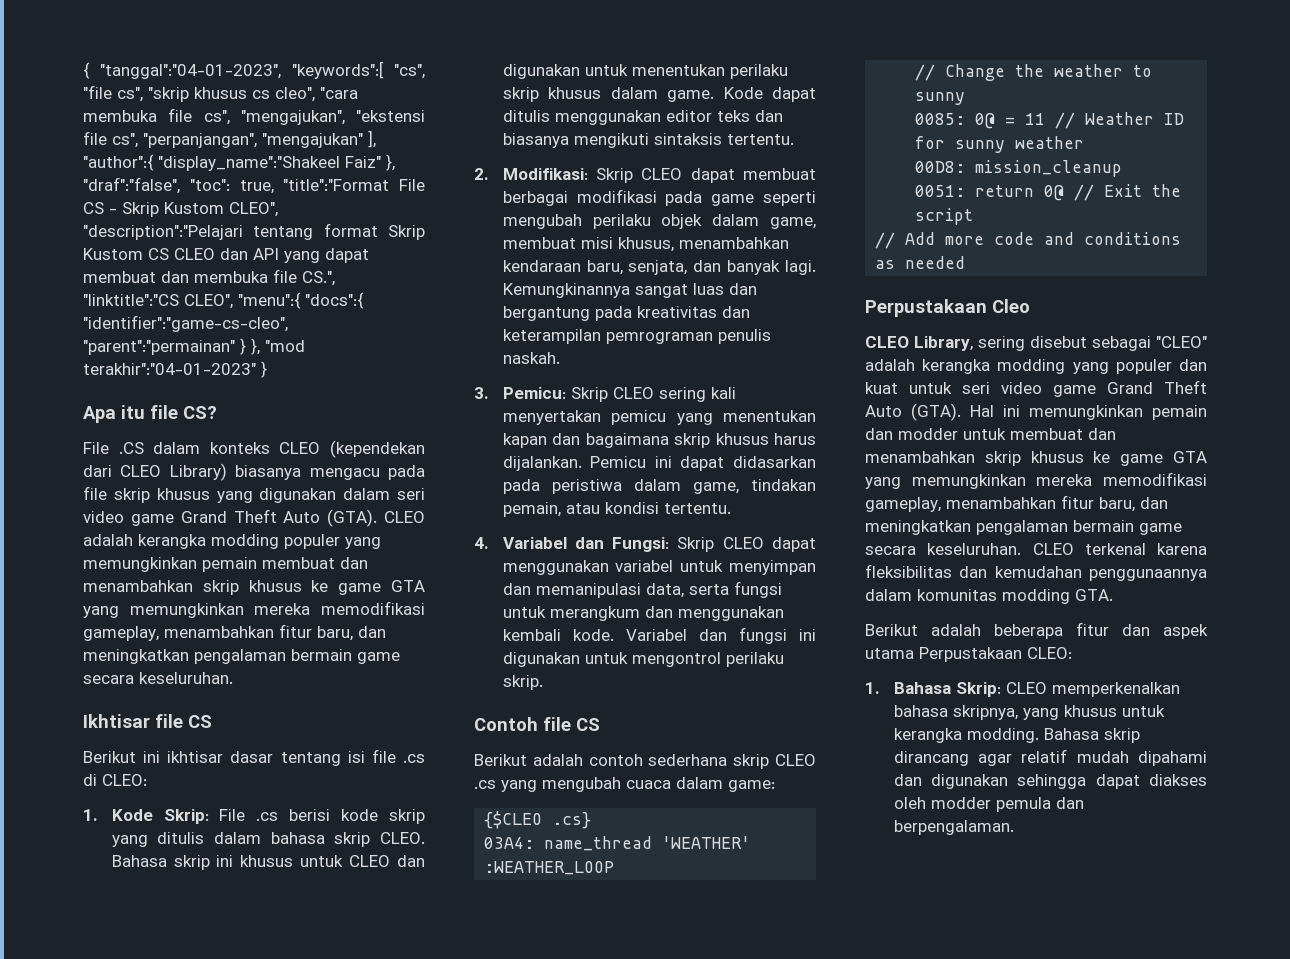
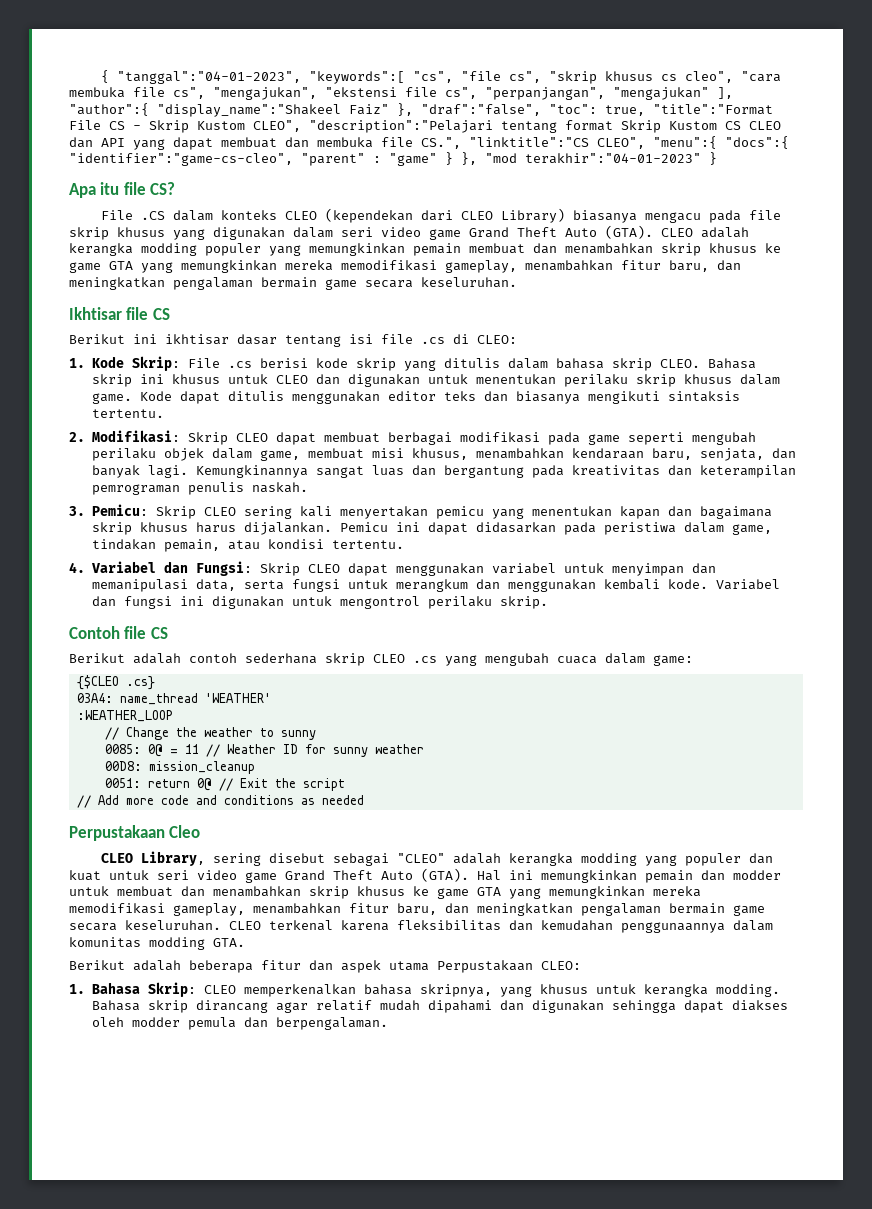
- true, "title":"Format File CS - Skrip Kustom CLEO", "description":"Pelajari tentang format Skrip Kustom CS CLEO dan API yang dapat membuat dan membuka file CS.", "linktitle":"CS CLEO", "menu":{ "docs":{ "identifier":"game-cs-cleo", "parent":"permainan" } }, "mod terakhir":"04-01-2023" }
+ true, "title":"Format File CS - Skrip Kustom CLEO", "description":"Pelajari tentang format Skrip Kustom CS CLEO dan API yang dapat membuat dan membuka file CS.", "linktitle":"CS CLEO", "menu":{ "docs":{ "identifier":"game-cs-cleo", "parent" : "game" } }, "mod terakhir":"04-01-2023" }

